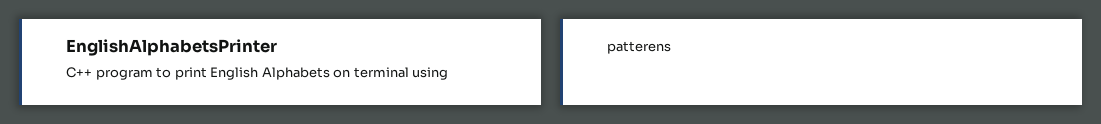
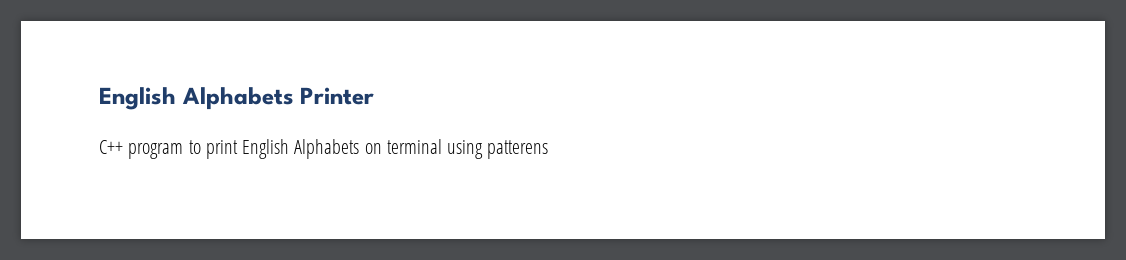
- EnglishAlphabetsPrinter
+ English Alphabets Printer

